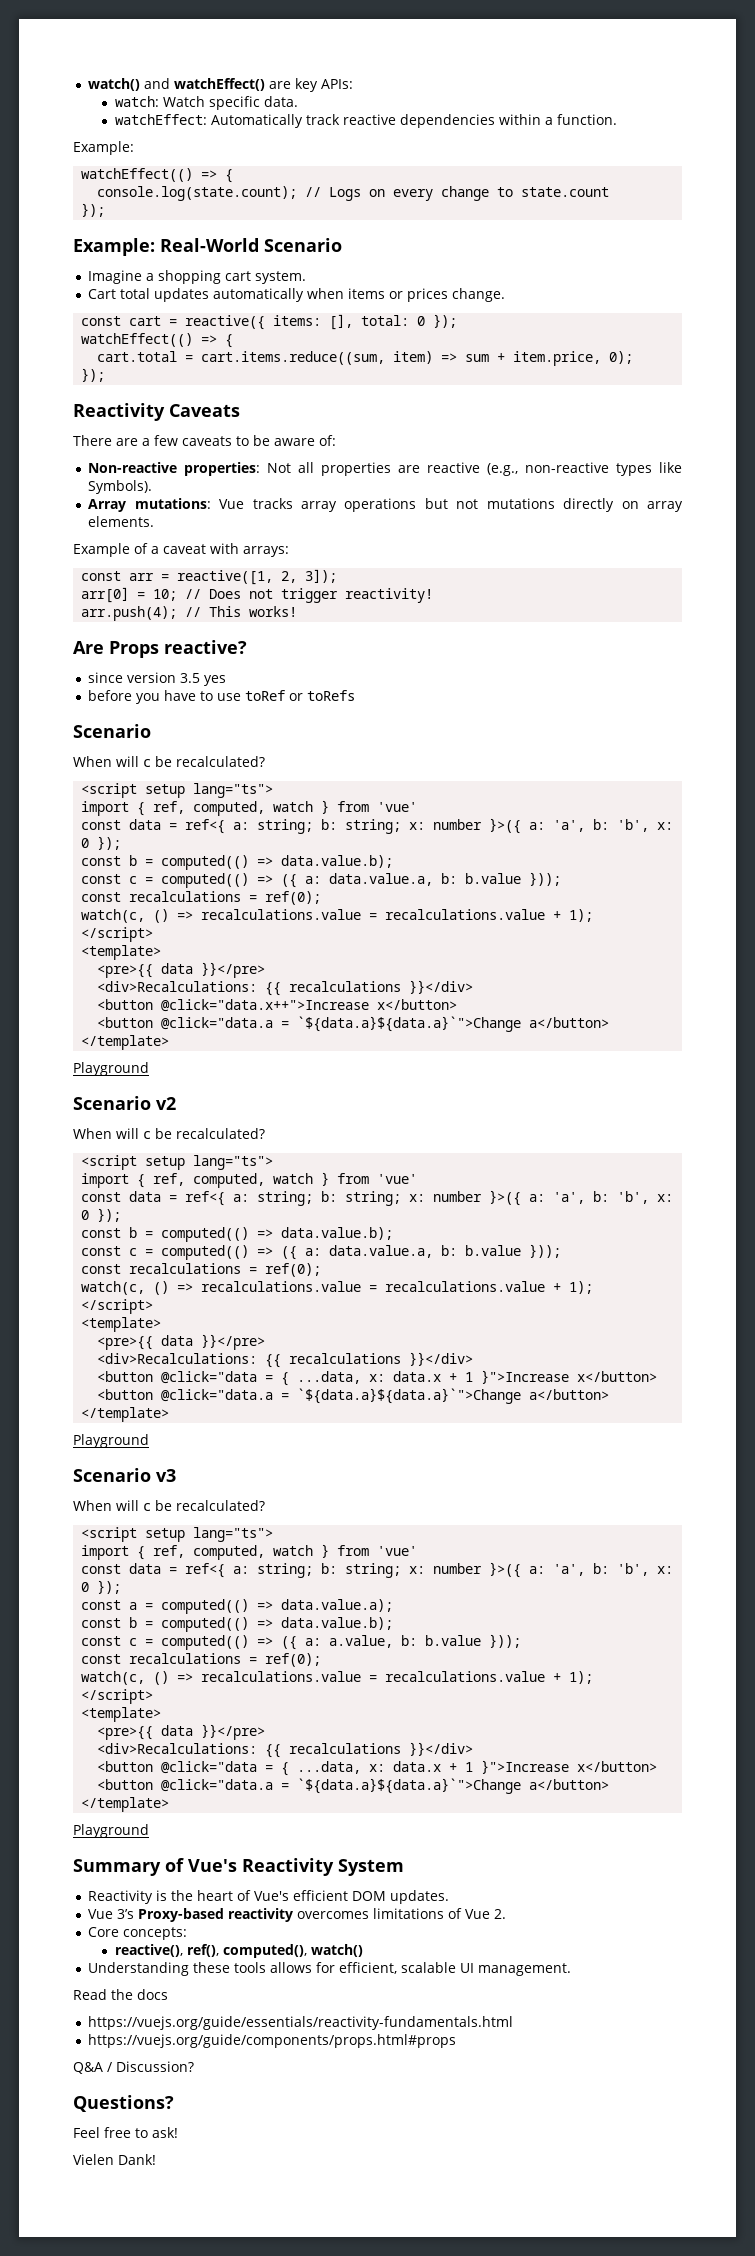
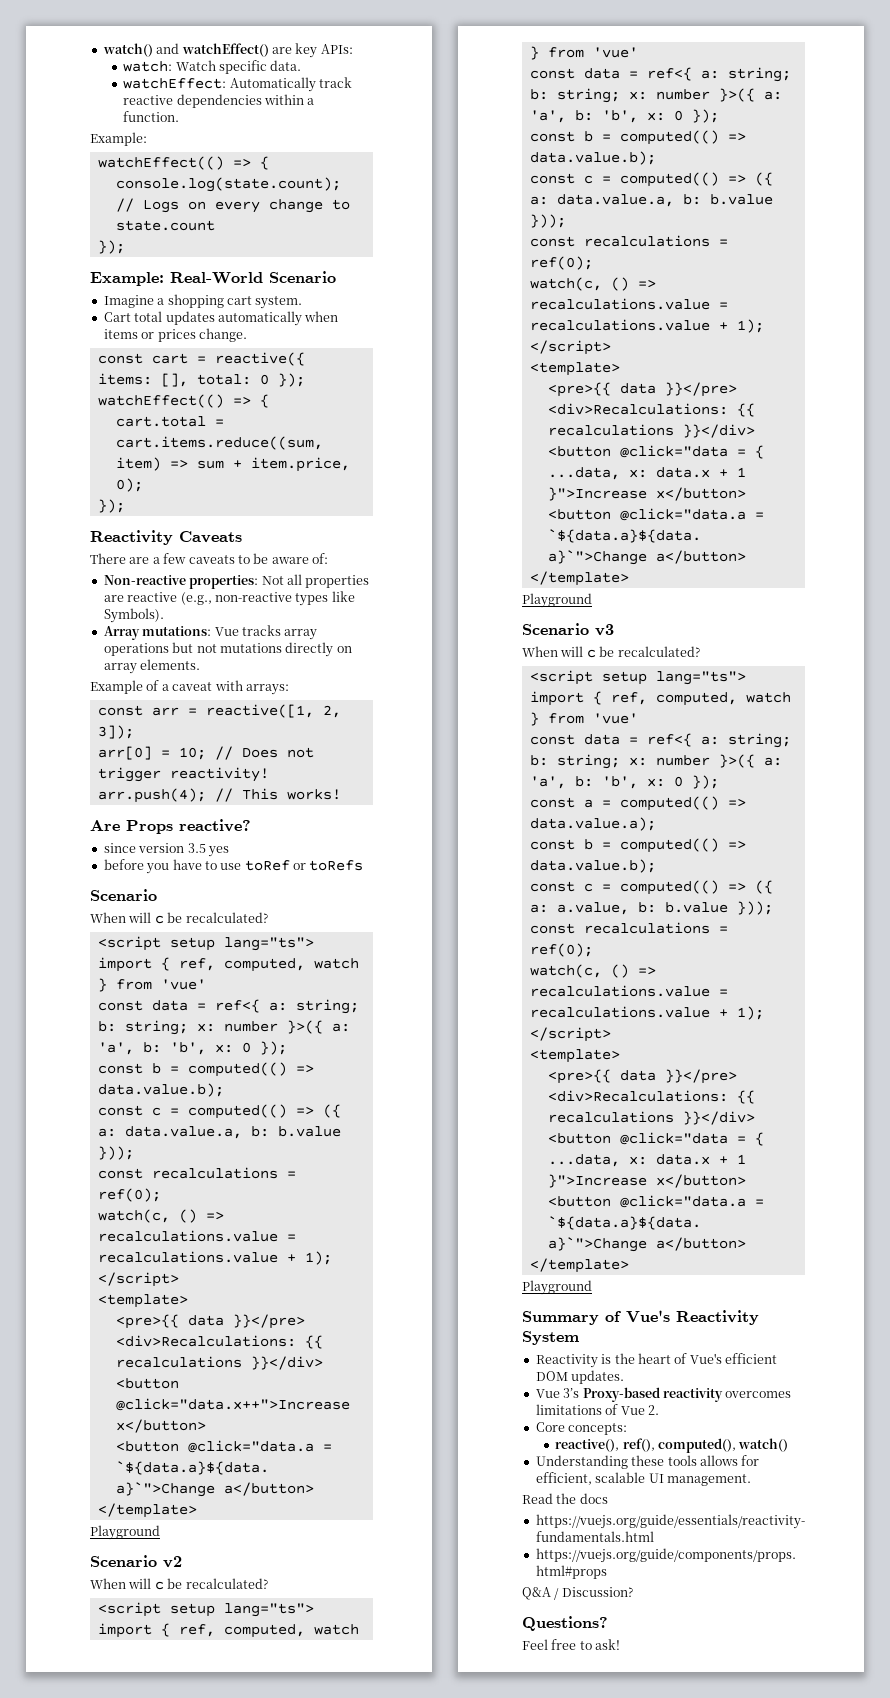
- Vielen Dank!

